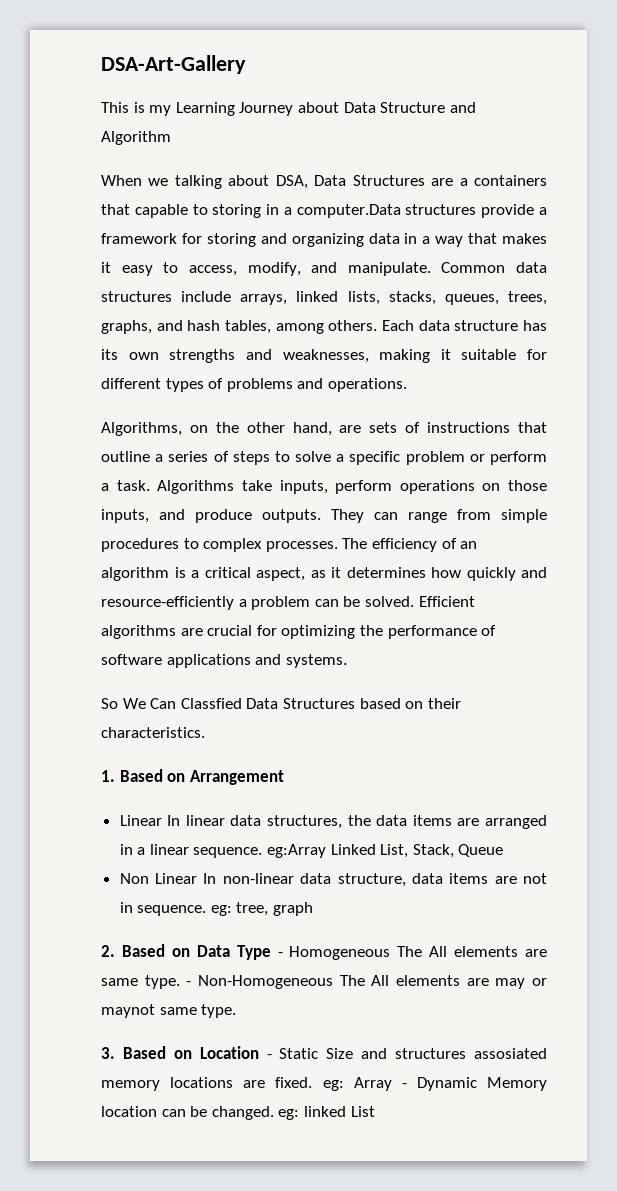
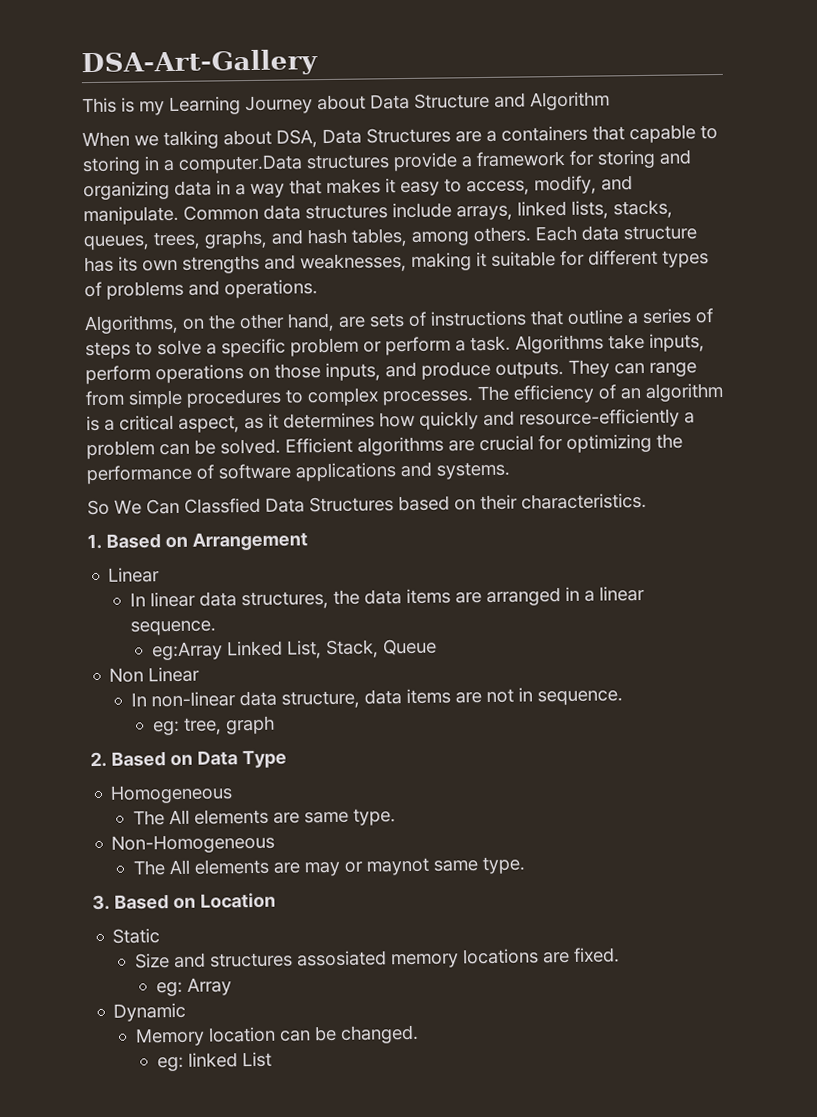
  1. Based on Arrangement
- Linear In linear data structures, the data items are arranged in a linear sequence. eg:Array Linked List, Stack, Queue
+ Linear
+ In linear data structures, the data items are arranged in a linear sequence.
+ eg:Array Linked List, Stack, Queue
- Non Linear In non-linear data structure, data items are not in sequence. eg: tree, graph
+ Non Linear
+ In non-linear data structure, data items are not in sequence.
+ eg: tree, graph
- 2. Based on Data Type - Homogeneous The All elements are same type. - Non-Homogeneous The All elements are may or maynot same type.
+ 2. Based on Data Type
+ Homogeneous
+ The All elements are same type.
+ Non-Homogeneous
+ The All elements are may or maynot same type.
- 3. Based on Location - Static Size and structures assosiated memory locations are fixed. eg: Array - Dynamic Memory location can be changed. eg: linked List
+ 3. Based on Location
+ Static
+ Size and structures assosiated memory locations are fixed.
+ eg: Array
+ Dynamic
+ Memory location can be changed.
+ eg: linked List

